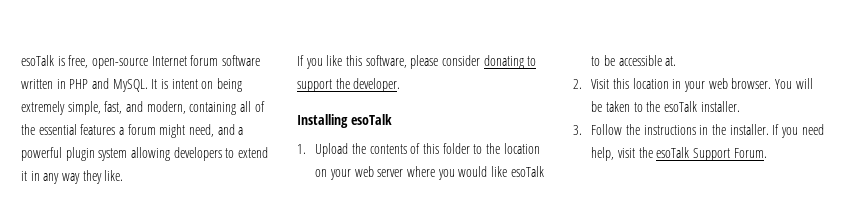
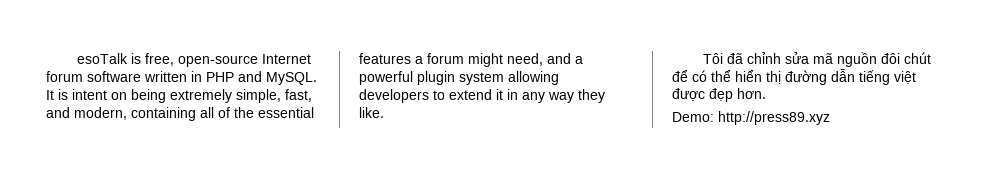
- If you like this software, please consider donating to support the developer.
- Installing esoTalk
- 1. Upload the contents of this folder to the location on your web server where you would like esoTalk to be accessible at.
- 2. Visit this location in your web browser. You will be taken to the esoTalk installer.
- 3. Follow the instructions in the installer. If you need help, visit the esoTalk Support Forum.
+ Tôi đã chỉnh sửa mã nguồn đôi chút để có thể hiển thị đường dẫn tiếng việt được đẹp hơn.
+ Demo: http://press89.xyz

